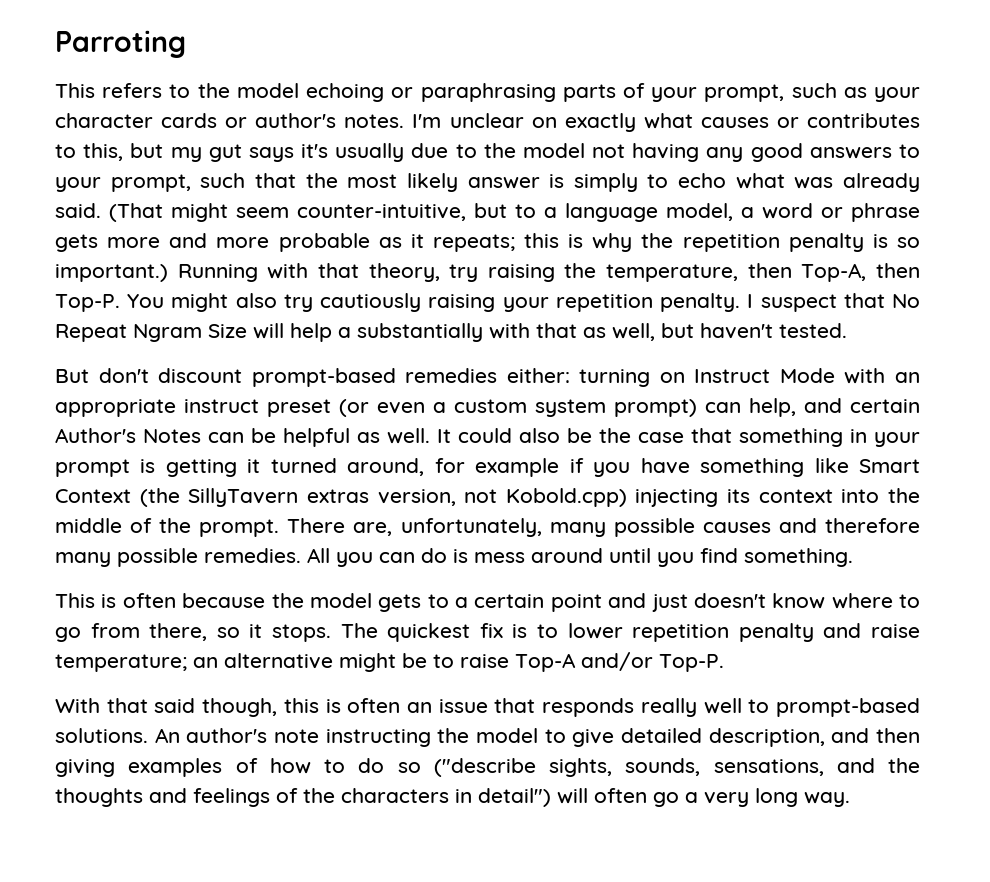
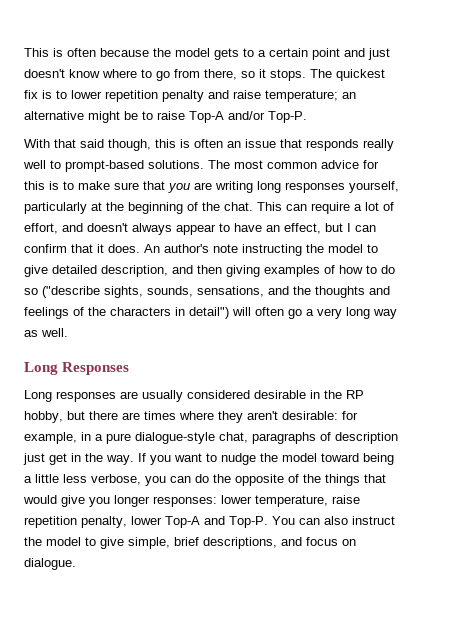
- Parroting
- This refers to the model echoing or paraphrasing parts of your prompt, such as your character cards or author's notes. I'm unclear on exactly what causes or contributes to this, but my gut says it's usually due to the model not having any good answers to your prompt, such that the most likely answer is simply to echo what was already said. (That might seem counter-intuitive, but to a language model, a word or phrase gets more and more probable as it repeats; this is why the repetition penalty is so important.) Running with that theory, try raising the temperature, then Top-A, then Top-P. You might also try cautiously raising your repetition penalty. I suspect that No Repeat Ngram Size will help a substantially with that as well, but haven't tested.
- But don't discount prompt-based remedies either: turning on Instruct Mode with an appropriate instruct preset (or even a custom system prompt) can help, and certain Author's Notes can be helpful as well. It could also be the case that something in your prompt is getting it turned around, for example if you have something like Smart Context (the SillyTavern extras version, not Kobold.cpp) injecting its context into the middle of the prompt. There are, unfortunately, many possible causes and therefore many possible remedies. All you can do is mess around until you find something.
+ The most common advice for this is to make sure that you are writing long responses yourself, particularly at the beginning of the chat. This can require a lot of effort, and doesn't always appear to have an effect, but I can confirm that it does.
- An author's note instructing the model to give detailed description, and then giving examples of how to do so ("describe sights, sounds, sensations, and the thoughts and feelings of the characters in detail") will often go a very long way.
+ An author's note instructing the model to give detailed description, and then giving examples of how to do so ("describe sights, sounds, sensations, and the thoughts and feelings of the characters in detail") will often go a very long way as well.
+ Long Responses
+ Long responses are usually considered desirable in the RP hobby, but there are times where they aren't desirable: for example, in a pure dialogue-style chat, paragraphs of description just get in the way. If you want to nudge the model toward being a little less verbose, you can do the opposite of the things that would give you longer responses: lower temperature, raise repetition penalty, lower Top-A and Top-P. You can also instruct the model to give simple, brief descriptions, and focus on dialogue.

